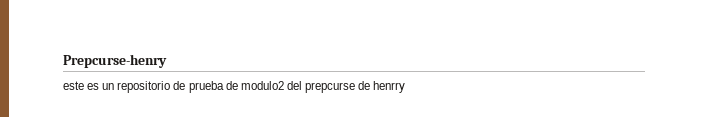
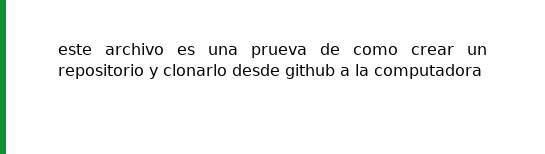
- Prepcurse-henry
- este es un repositorio de prueba de modulo2 del prepcurse de henrry
+ este archivo es una prueva de como crear un repositorio y clonarlo desde github a la computadora

